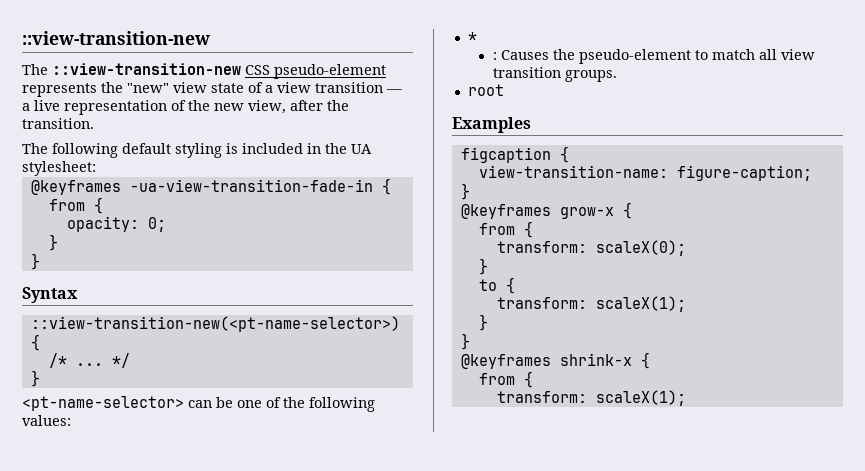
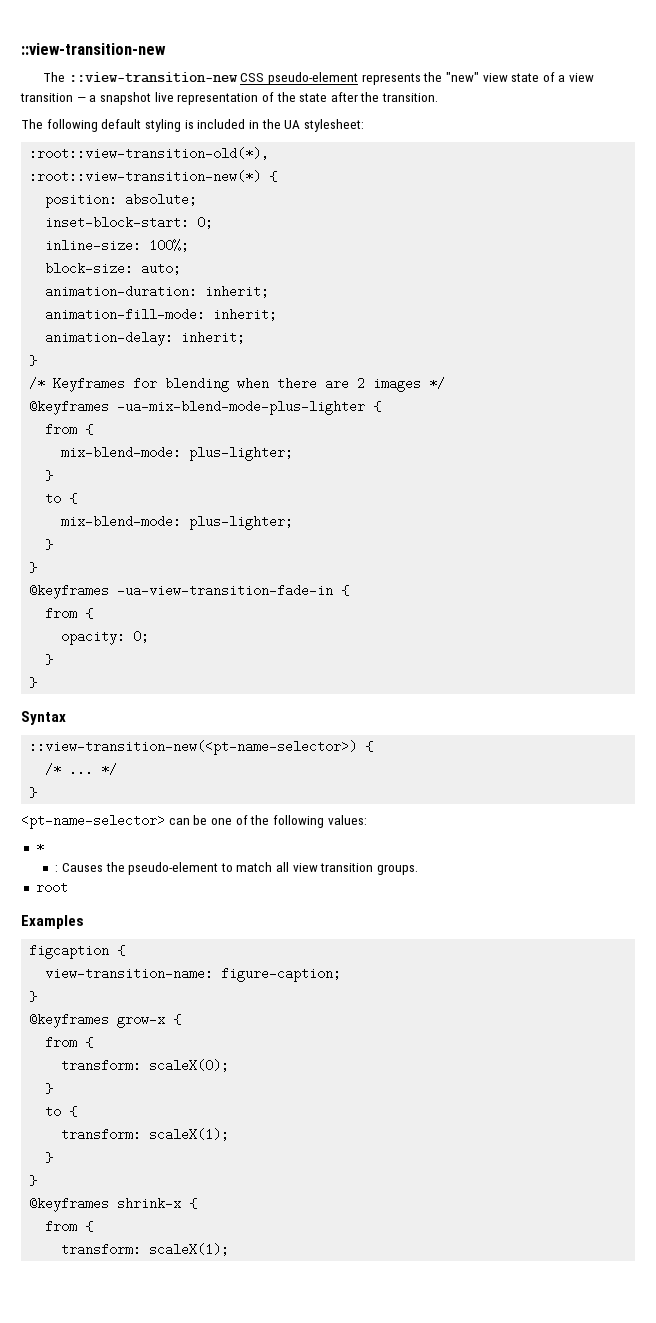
- The ::view-transition-new CSS pseudo-element represents the "new" view state of a view transition — a live representation of the new view, after the transition.
+ The ::view-transition-new CSS pseudo-element represents the "new" view state of a view transition — a snapshot live representation of the state after the transition.
+ :root::view-transition-old(*),
+ :root::view-transition-new(*) {
+ position: absolute;
+ inset-block-start: 0;
+ inline-size: 100%;
+ block-size: auto;
+ animation-duration: inherit;
+ animation-fill-mode: inherit;
+ animation-delay: inherit;
+ }
+ /* Keyframes for blending when there are 2 images */
+ @keyframes -ua-mix-blend-mode-plus-lighter {
+ from {
+ mix-blend-mode: plus-lighter;
+ }
+ to {
+ mix-blend-mode: plus-lighter;
+ }
+ }

